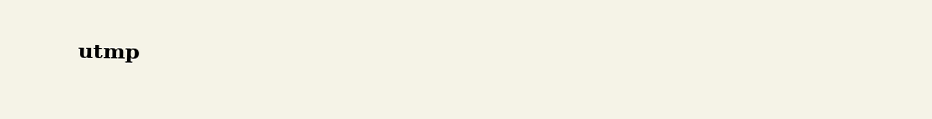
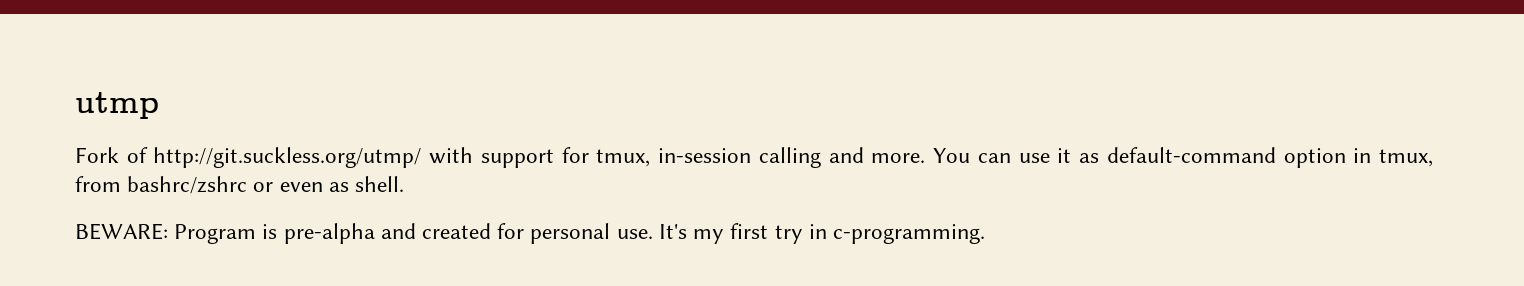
+ Fork of http://git.suckless.org/utmp/ with support for tmux, in-session calling and more. You can use it as default-command option in tmux, from bashrc/zshrc or even as shell.
+ BEWARE: Program is pre-alpha and created for personal use. It's my first try in c-programming.

